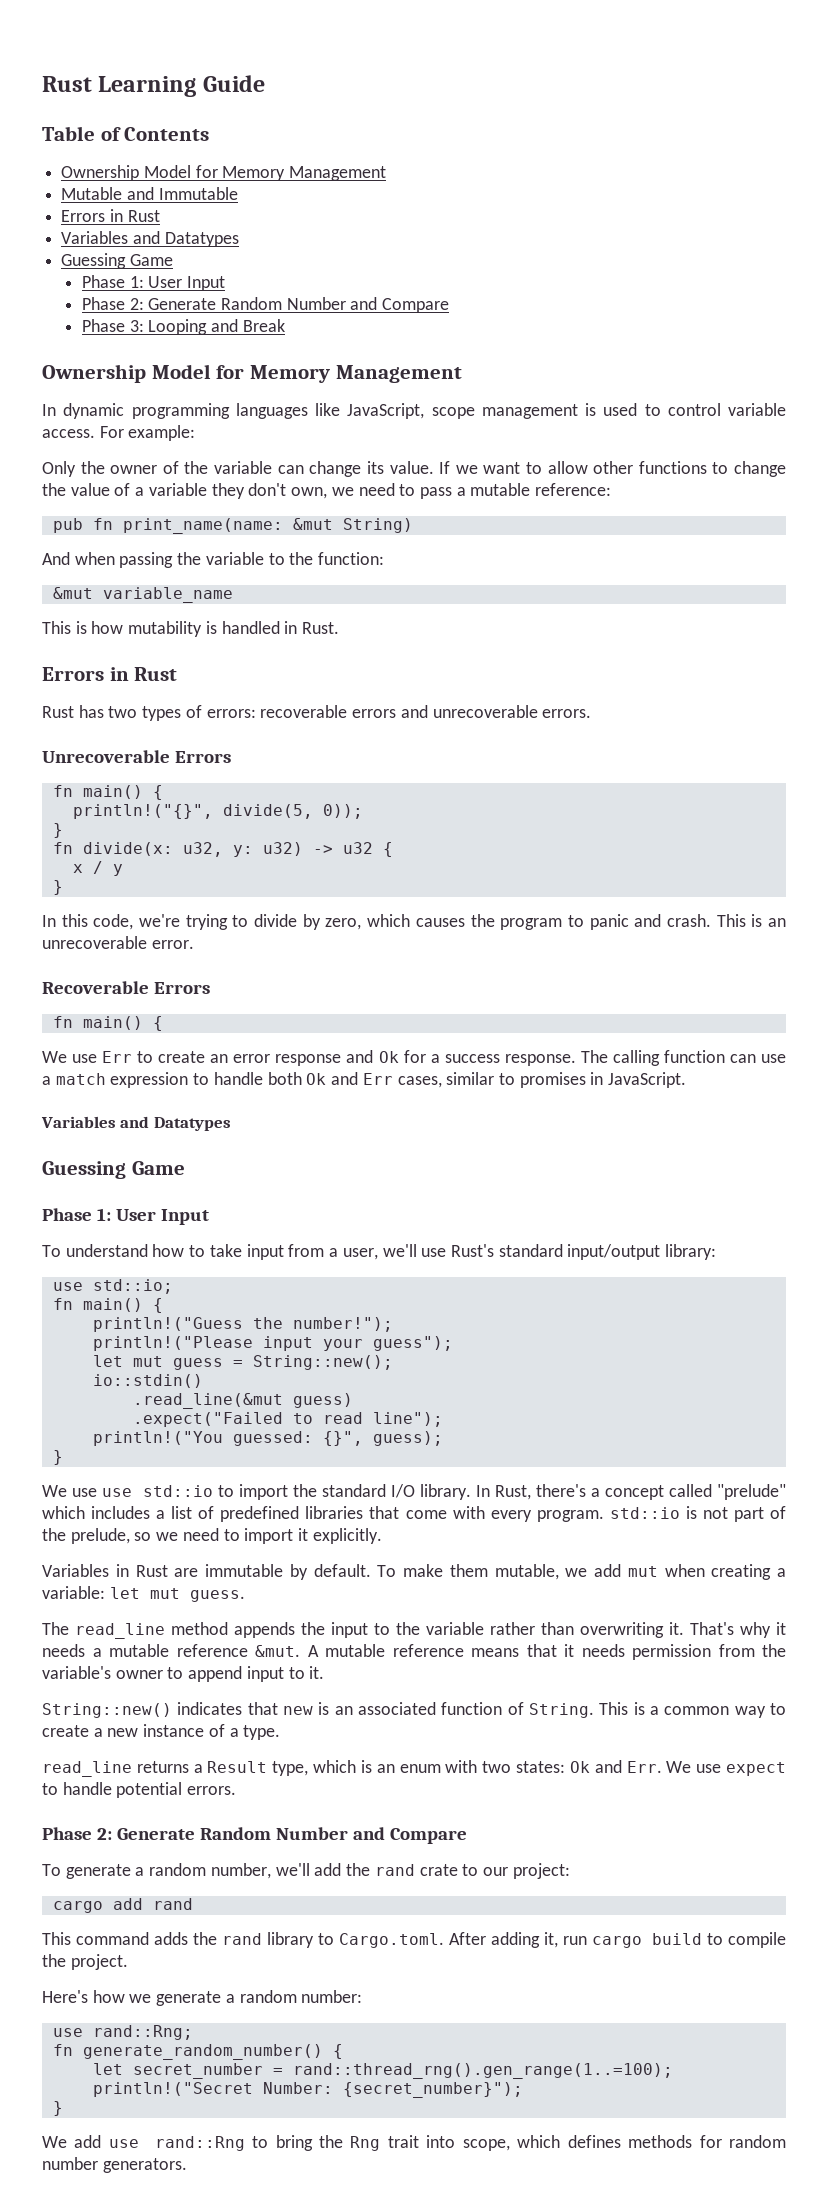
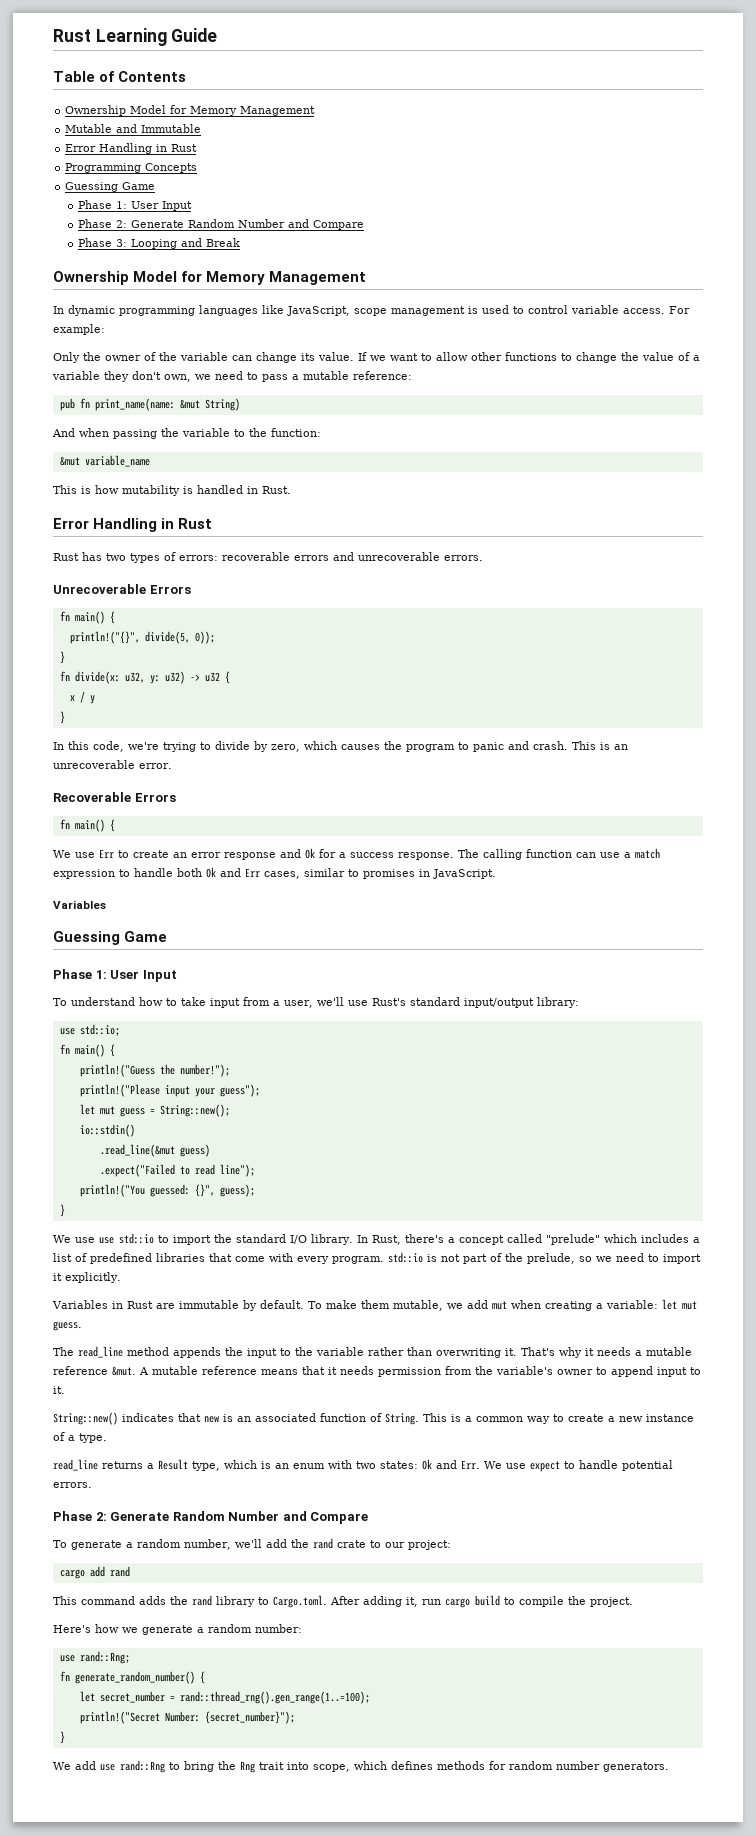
  Mutable and Immutable
- Errors in Rust
- Variables and Datatypes
+ Error Handling in Rust
+ Programming Concepts
  This is how mutability is handled in Rust.
- Errors in Rust
+ Error Handling in Rust
  The calling function can use a match expression to handle both Ok and Err cases, similar to promises in JavaScript.
- Variables and Datatypes
+ Variables

